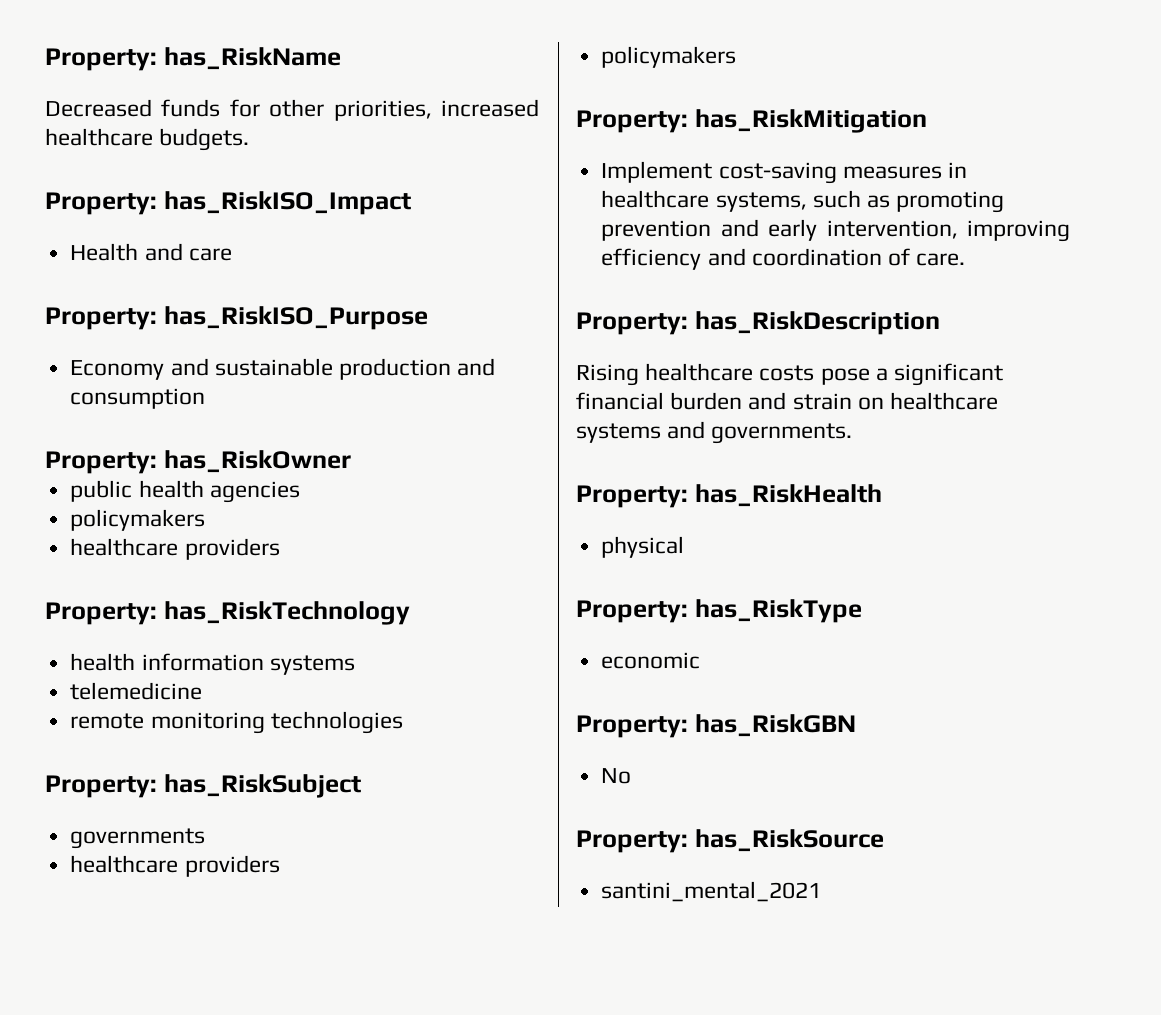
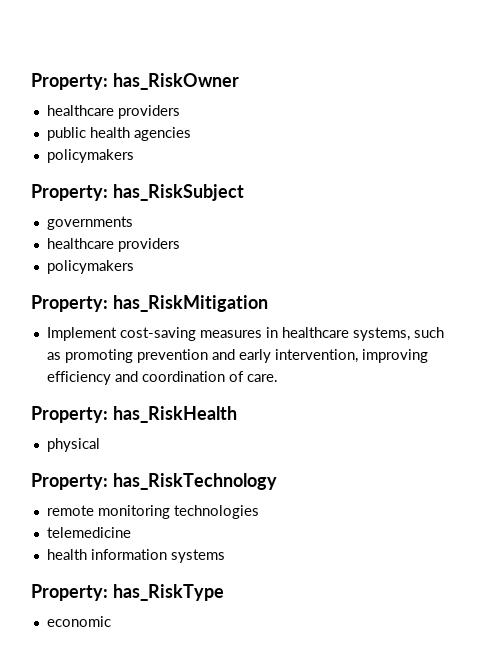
- Property: has_RiskName
- Decreased funds for other priorities, increased healthcare budgets.
- Property: has_RiskISO_Impact
- Health and care
- Property: has_RiskISO_Purpose
- Economy and sustainable production and consumption
  Property: has_RiskOwner
+ healthcare providers
  public health agencies
  policymakers
- healthcare providers
- Property: has_RiskTechnology
- health information systems
- telemedicine
- remote monitoring technologies
- Property: has_RiskDescription
- Rising healthcare costs pose a significant financial burden and strain on healthcare systems and governments.
  Property: has_RiskHealth
  physical
+ Property: has_RiskTechnology
+ remote monitoring technologies
+ telemedicine
+ health information systems
  Property: has_RiskType
  economic
- Property: has_RiskGBN
- No
- Property: has_RiskSource
- santini_mental_2021

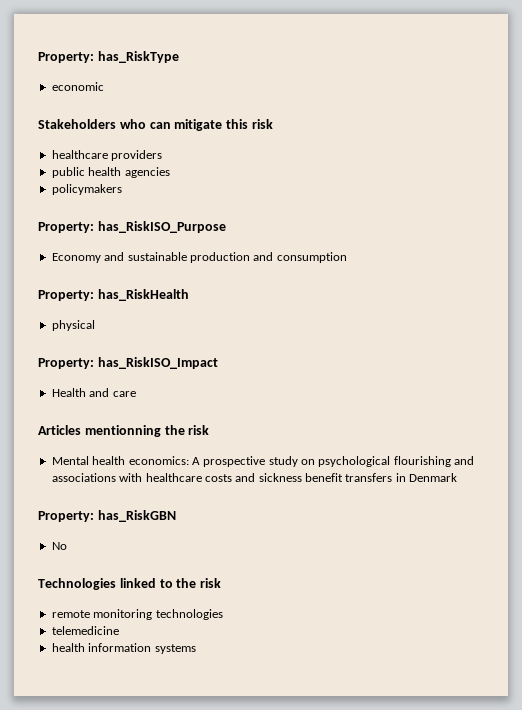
- Property: has_RiskOwner
+ Property: has_RiskType
+ economic
+ Stakeholders who can mitigate this risk
- Property: has_RiskSubject
- governments
- healthcare providers
- policymakers
- Property: has_RiskMitigation
- Implement cost-saving measures in healthcare systems, such as promoting prevention and early intervention, improving efficiency and coordination of care.
+ Property: has_RiskISO_Purpose
+ Economy and sustainable production and consumption
  Property: has_RiskHealth
  physical
- Property: has_RiskTechnology
+ Property: has_RiskISO_Impact
+ Health and care
+ Articles mentionning the risk
+ Mental health economics: A prospective study on psychological flourishing and associations with healthcare costs and sickness benefit transfers in Denmark
+ Property: has_RiskGBN
+ No
+ Technologies linked to the risk
- Property: has_RiskType
- economic

